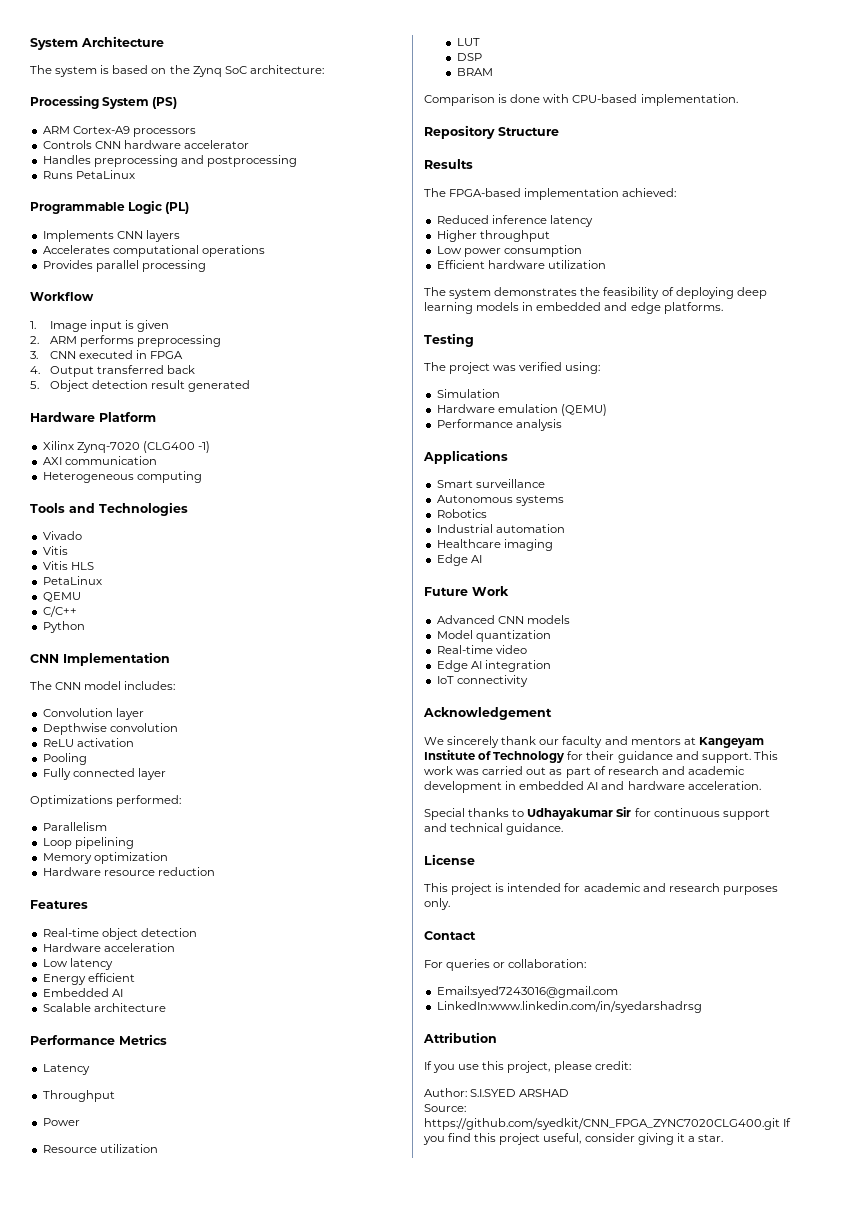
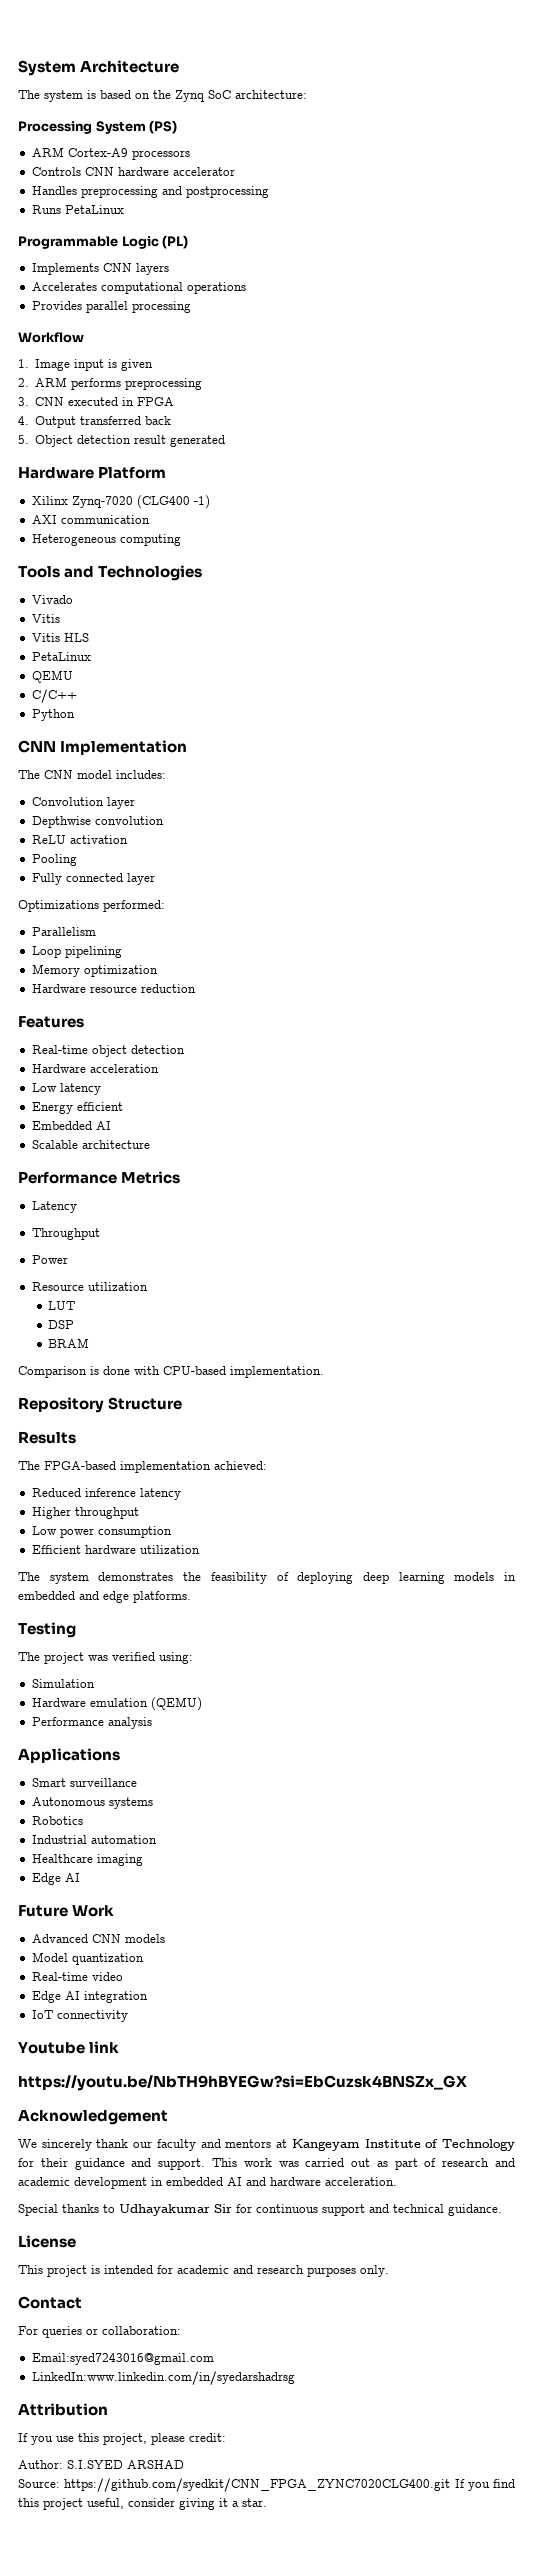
+ Youtube link
+ https://youtu.be/NbTH9hBYEGw?si=EbCuzsk4BNSZx_GX

